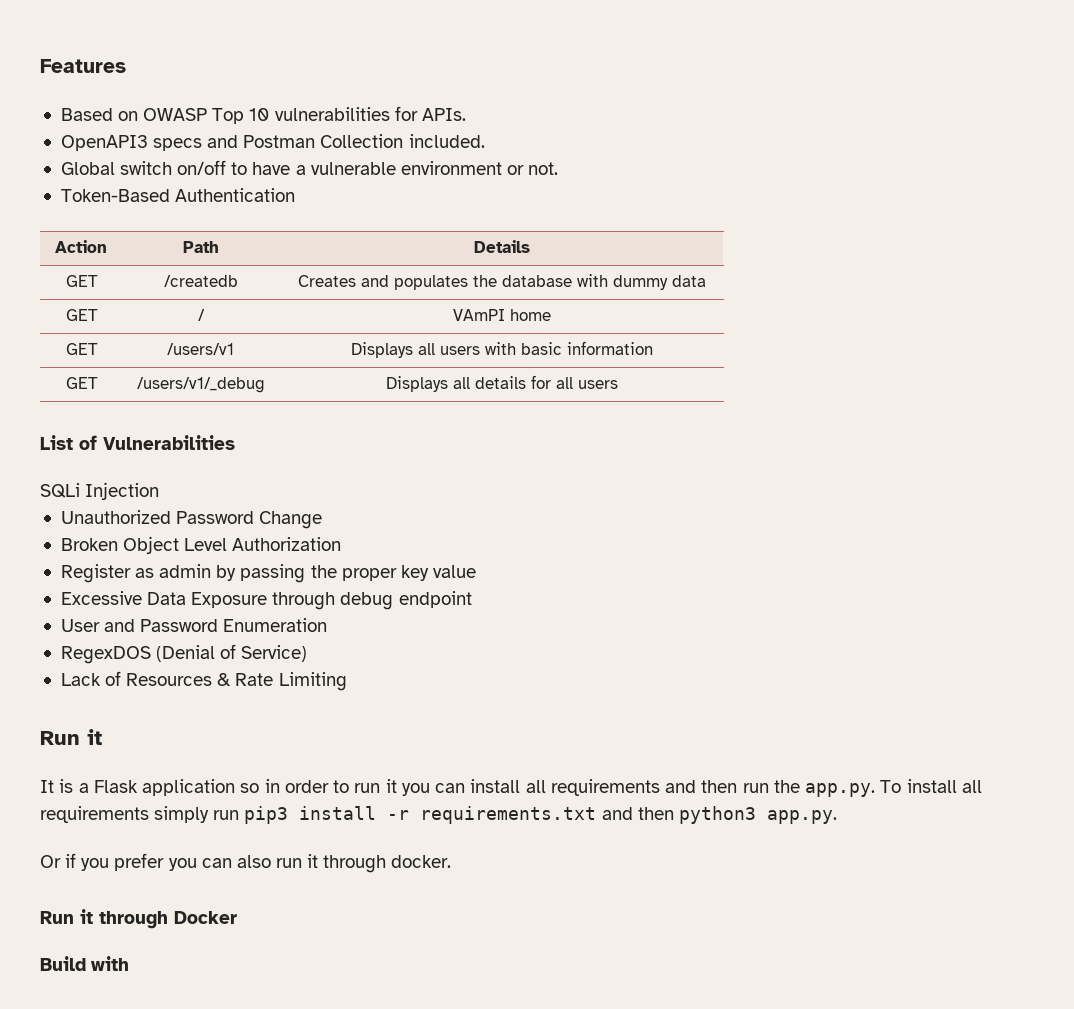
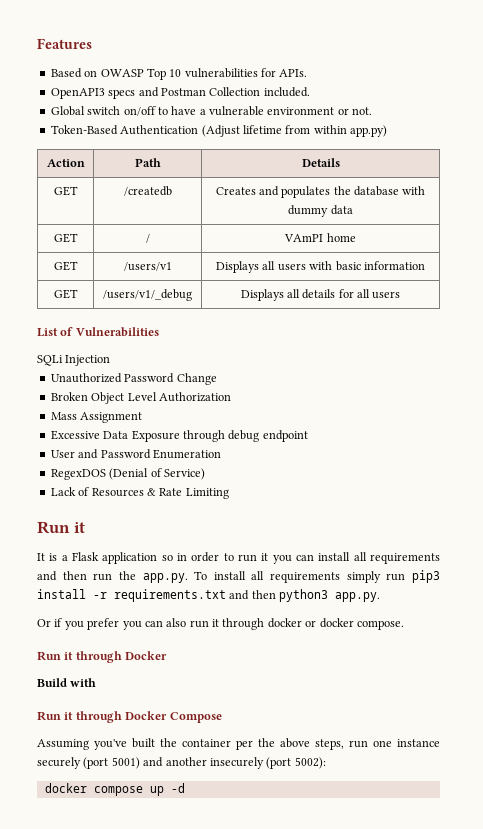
- Token-Based Authentication
+ Token-Based Authentication (Adjust lifetime from within app.py)
- Register as admin by passing the proper key value
+ Mass Assignment
- Or if you prefer you can also run it through docker.
+ Or if you prefer you can also run it through docker or docker compose.
+ Run it through Docker Compose
+ Assuming you've built the container per the above steps, run one instance securely (port 5001) and another insecurely (port 5002):
+ docker compose up -d

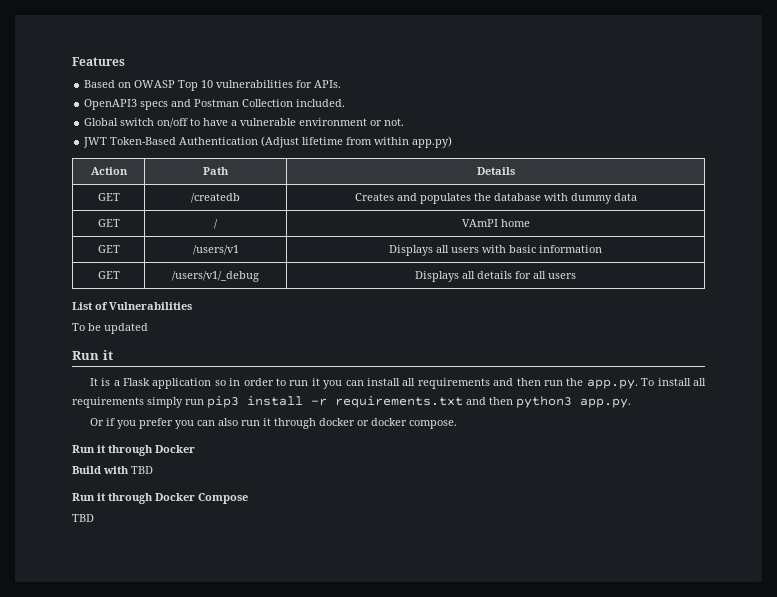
- Token-Based Authentication (Adjust lifetime from within app.py)
+ JWT Token-Based Authentication (Adjust lifetime from within app.py)
- SQLi Injection
- Unauthorized Password Change
- Broken Object Level Authorization
- Mass Assignment
- Excessive Data Exposure through debug endpoint
- User and Password Enumeration
- RegexDOS (Denial of Service)
- Lack of Resources & Rate Limiting
+ To be updated
- Build with
+ Build with TBD
  Run it through Docker Compose
- Assuming you've built the container per the above steps, run one instance securely (port 5001) and another insecurely (port 5002):
- docker compose up -d
+ TBD

